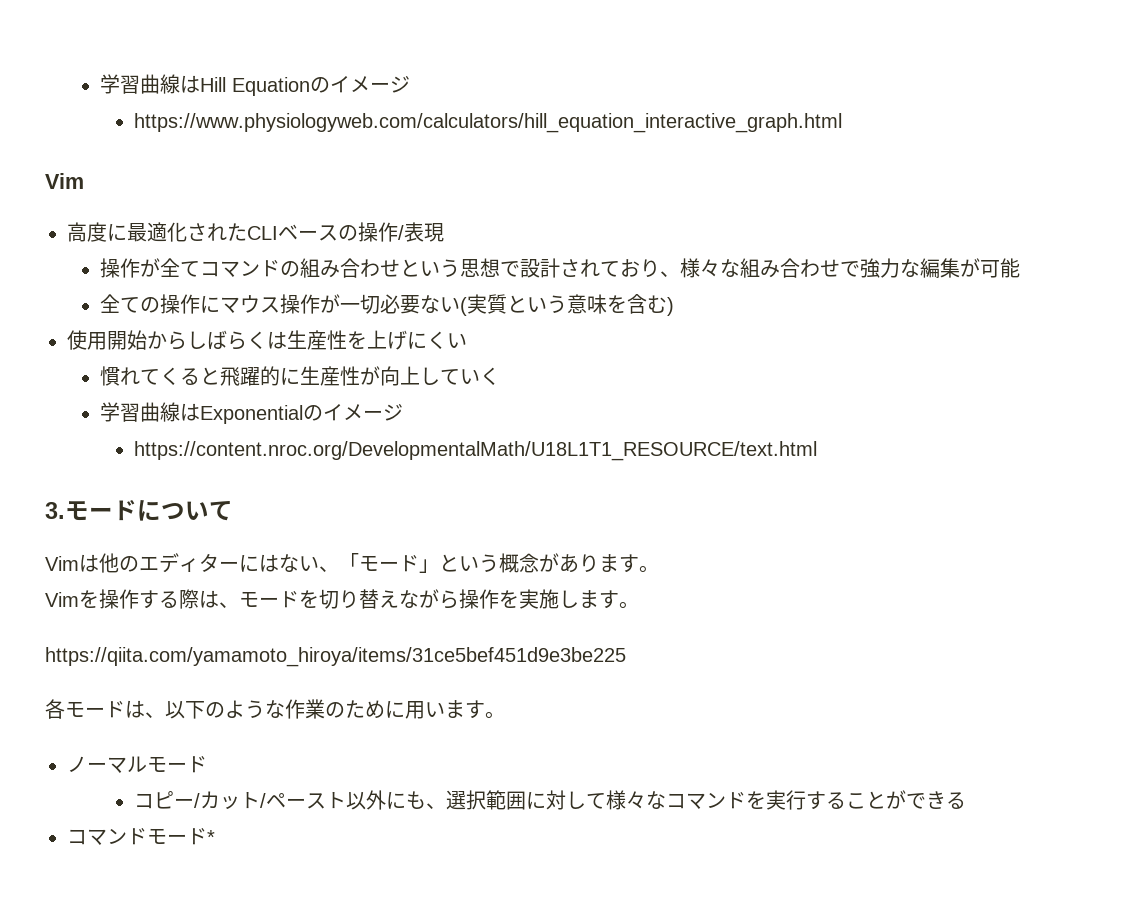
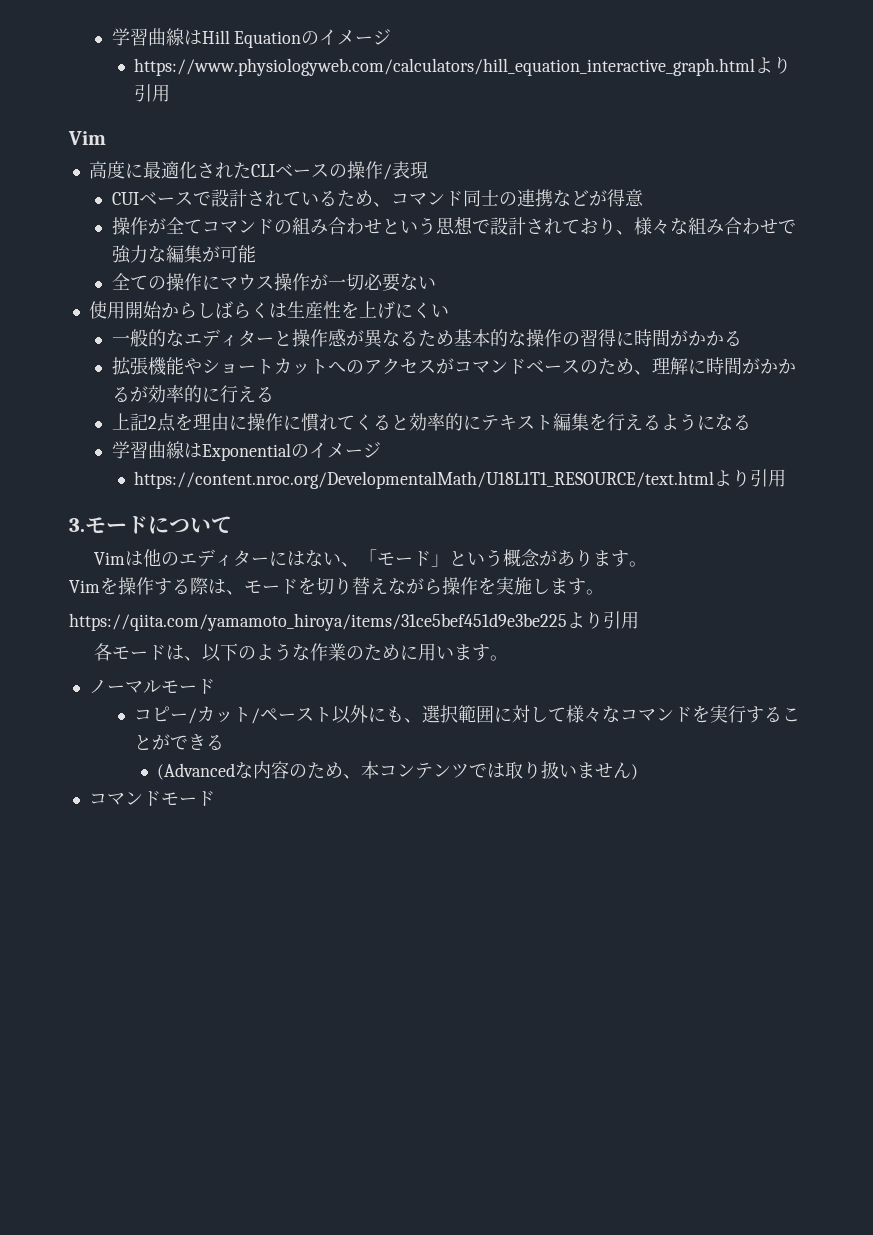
- https://www.physiologyweb.com/calculators/hill_equation_interactive_graph.html
+ https://www.physiologyweb.com/calculators/hill_equation_interactive_graph.htmlより引用
+ CUIベースで設計されているため、コマンド同士の連携などが得意
- 全ての操作にマウス操作が一切必要ない(実質という意味を含む)
+ 全ての操作にマウス操作が一切必要ない
- 慣れてくると飛躍的に生産性が向上していく
+ 一般的なエディターと操作感が異なるため基本的な操作の習得に時間がかかる
+ 拡張機能やショートカットへのアクセスがコマンドベースのため、理解に時間がかかるが効率的に行える
+ 上記2点を理由に操作に慣れてくると効率的にテキスト編集を行えるようになる
- https://content.nroc.org/DevelopmentalMath/U18L1T1_RESOURCE/text.html
+ https://content.nroc.org/DevelopmentalMath/U18L1T1_RESOURCE/text.htmlより引用
- https://qiita.com/yamamoto_hiroya/items/31ce5bef451d9e3be225
+ https://qiita.com/yamamoto_hiroya/items/31ce5bef451d9e3be225より引用
+ (Advancedな内容のため、本コンテンツでは取り扱いません)
- コマンドモード*
+ コマンドモード

